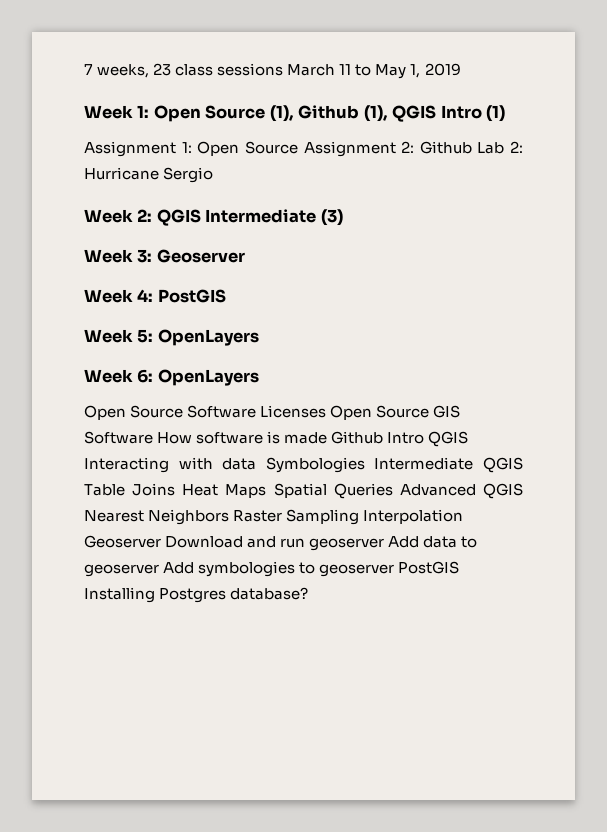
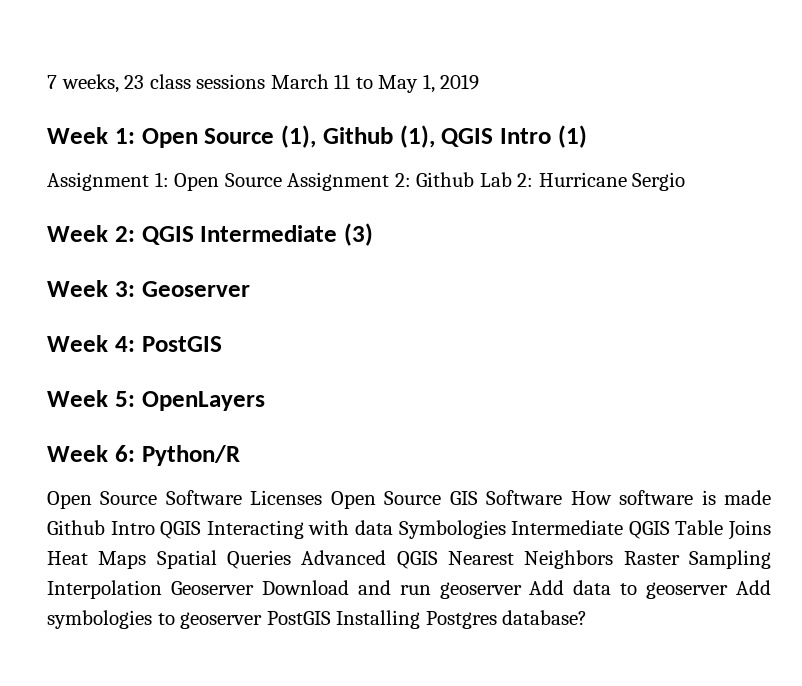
- Week 6: OpenLayers
+ Week 6: Python/R

